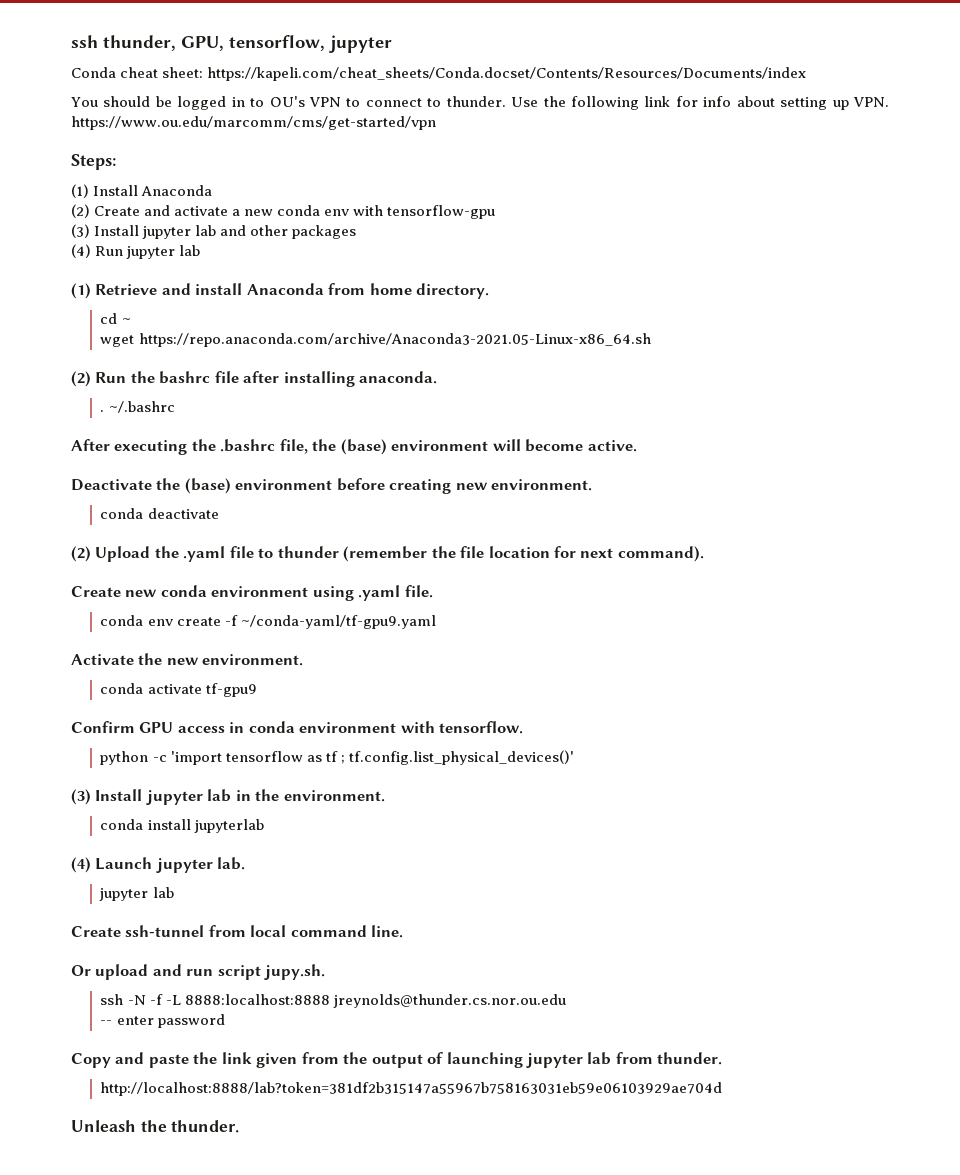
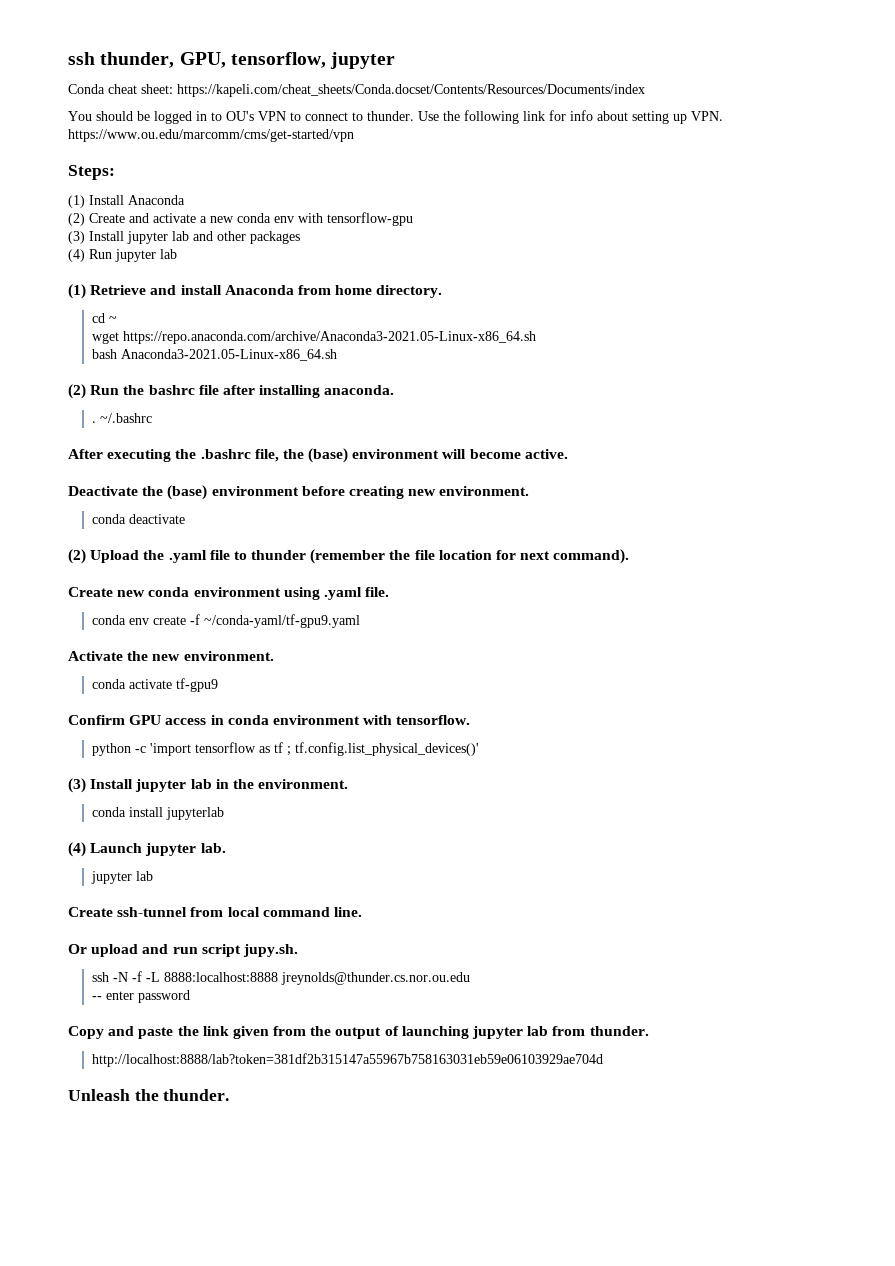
+ bash Anaconda3-2021.05-Linux-x86_64.sh

